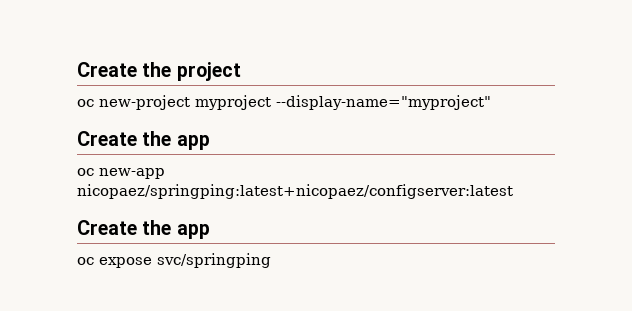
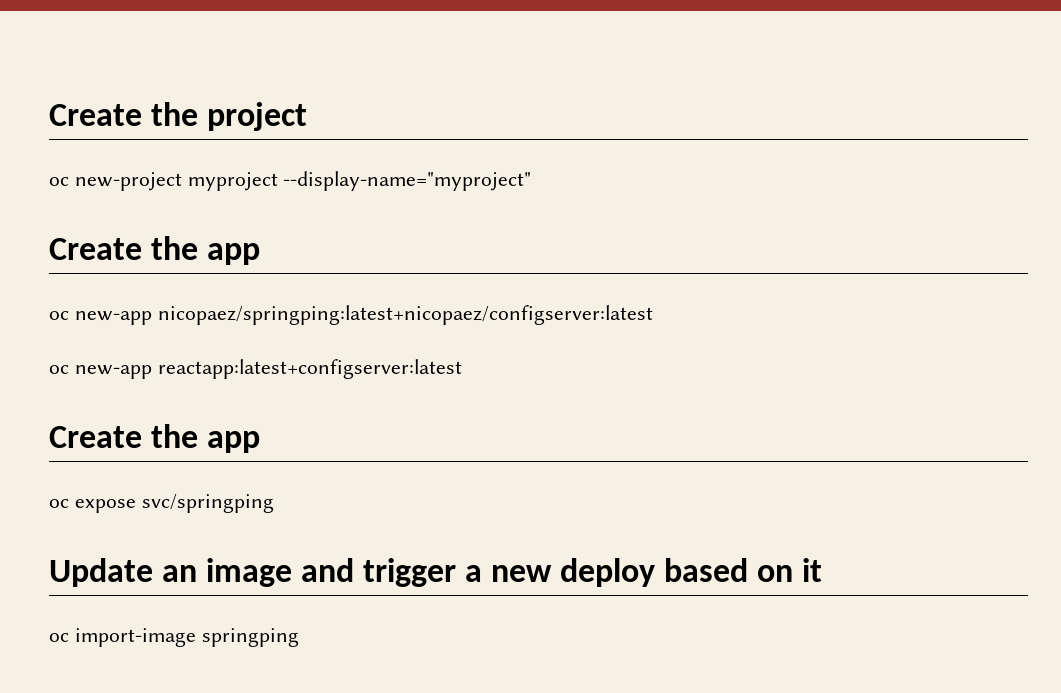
+ oc new-app reactapp:latest+configserver:latest
+ Update an image and trigger a new deploy based on it
+ oc import-image springping

